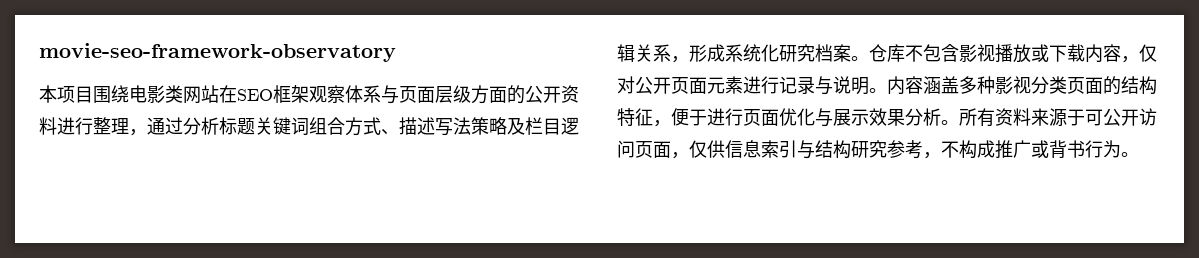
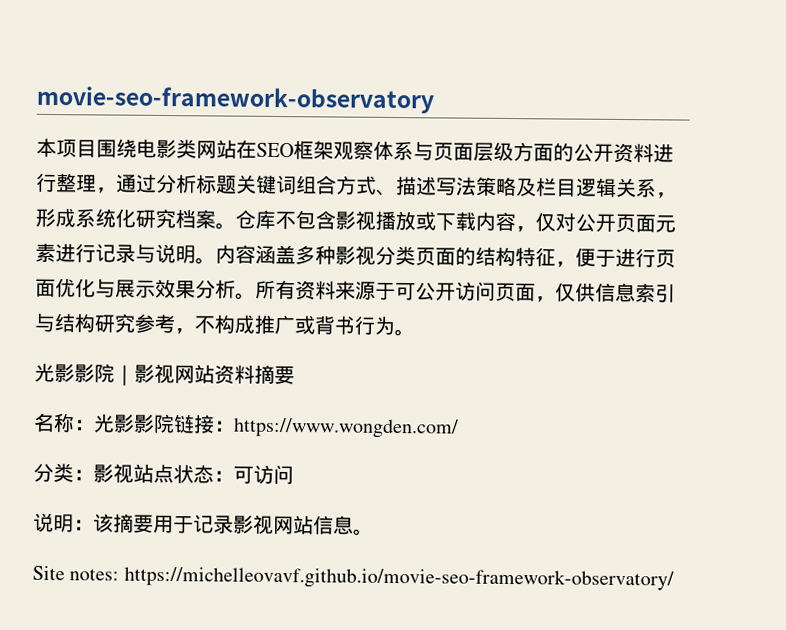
+ 光影影院｜影视网站资料摘要
+ 名称：光影影院链接：https://www.wongden.com/
+ 分类：影视站点状态：可访问
+ 说明：该摘要用于记录影视网站信息。
+ Site notes: https://michelleovavf.github.io/movie-seo-framework-observatory/

